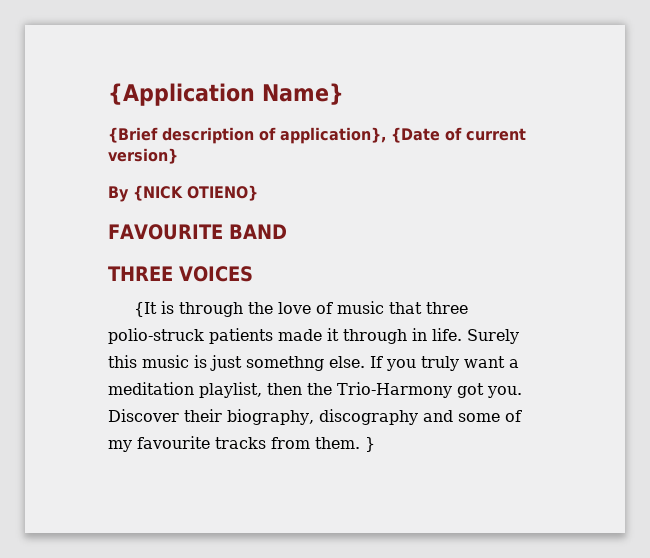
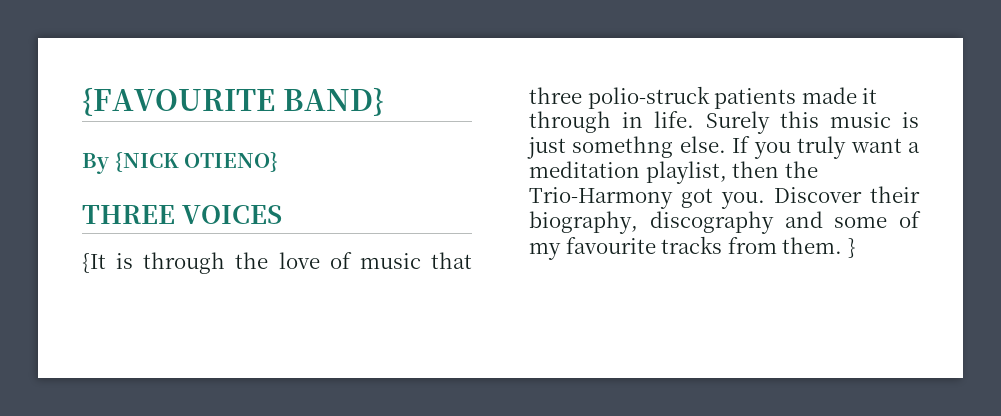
- {Application Name}
- {Brief description of application}, {Date of current version}
+ {FAVOURITE BAND}
- FAVOURITE BAND

